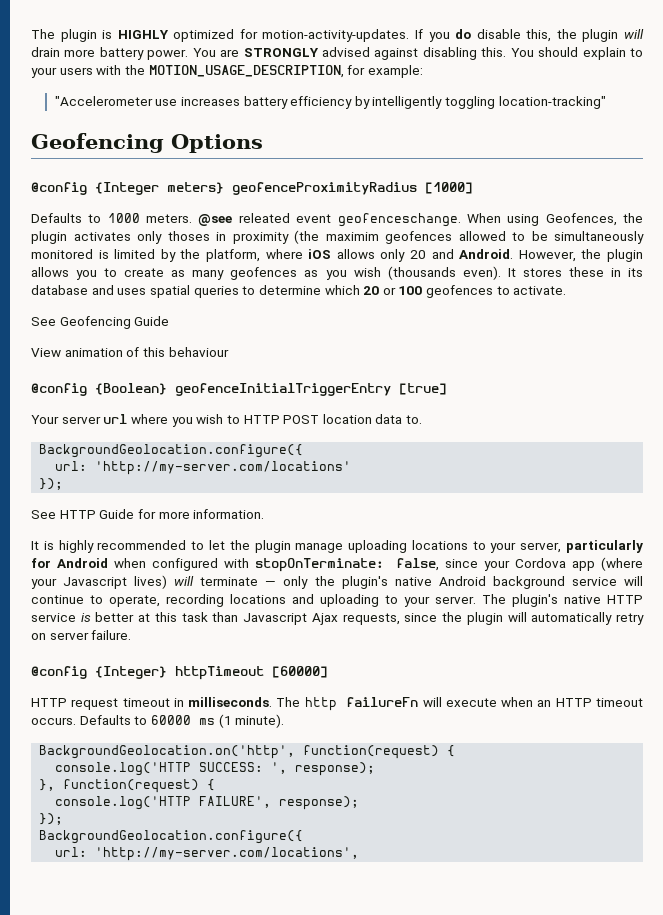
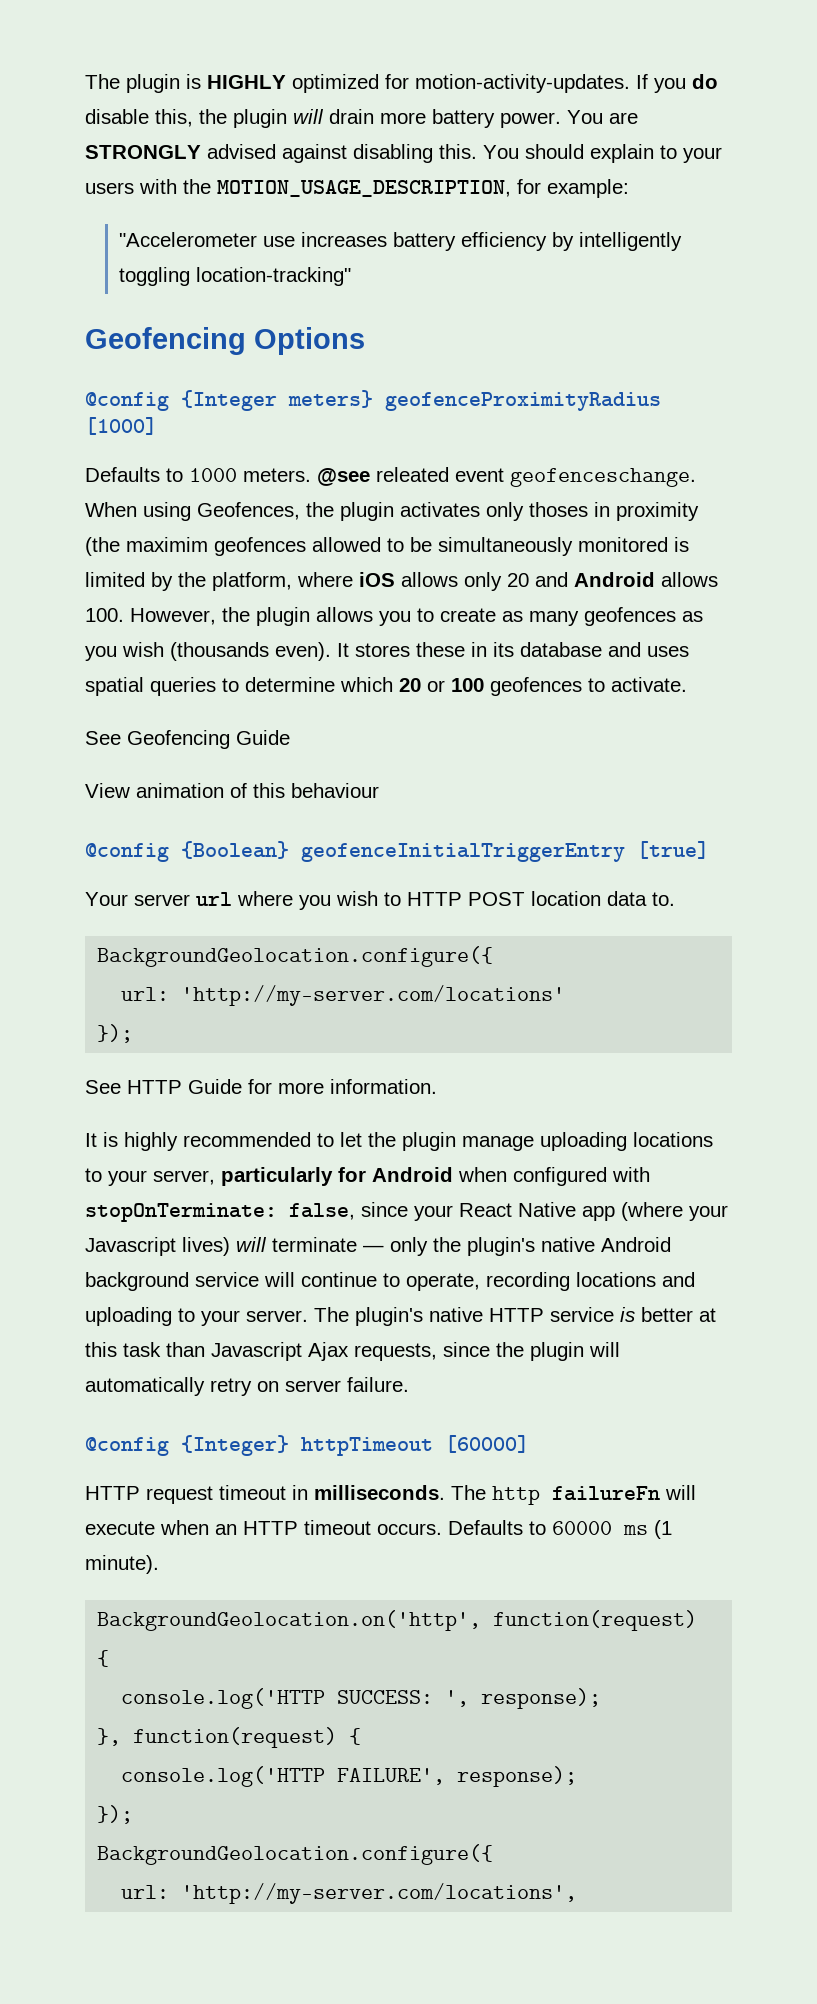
- When using Geofences, the plugin activates only thoses in proximity (the maximim geofences allowed to be simultaneously monitored is limited by the platform, where iOS allows only 20 and Android. However, the plugin allows you to create as many geofences as you wish (thousands even).
+ When using Geofences, the plugin activates only thoses in proximity (the maximim geofences allowed to be simultaneously monitored is limited by the platform, where iOS allows only 20 and Android allows 100. However, the plugin allows you to create as many geofences as you wish (thousands even).
- It is highly recommended to let the plugin manage uploading locations to your server, particularly for Android when configured with stopOnTerminate: false, since your Cordova app (where your Javascript lives) will terminate — only the plugin's native Android background service will continue to operate, recording locations and uploading to your server.
+ It is highly recommended to let the plugin manage uploading locations to your server, particularly for Android when configured with stopOnTerminate: false, since your React Native app (where your Javascript lives) will terminate — only the plugin's native Android background service will continue to operate, recording locations and uploading to your server.

